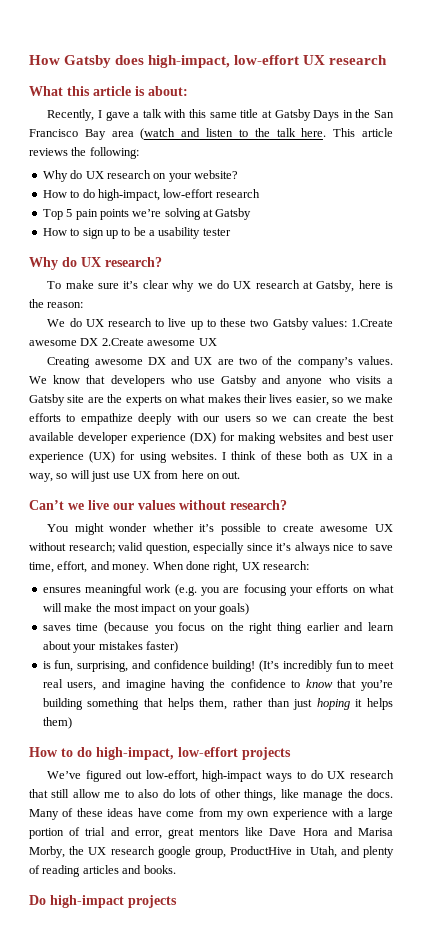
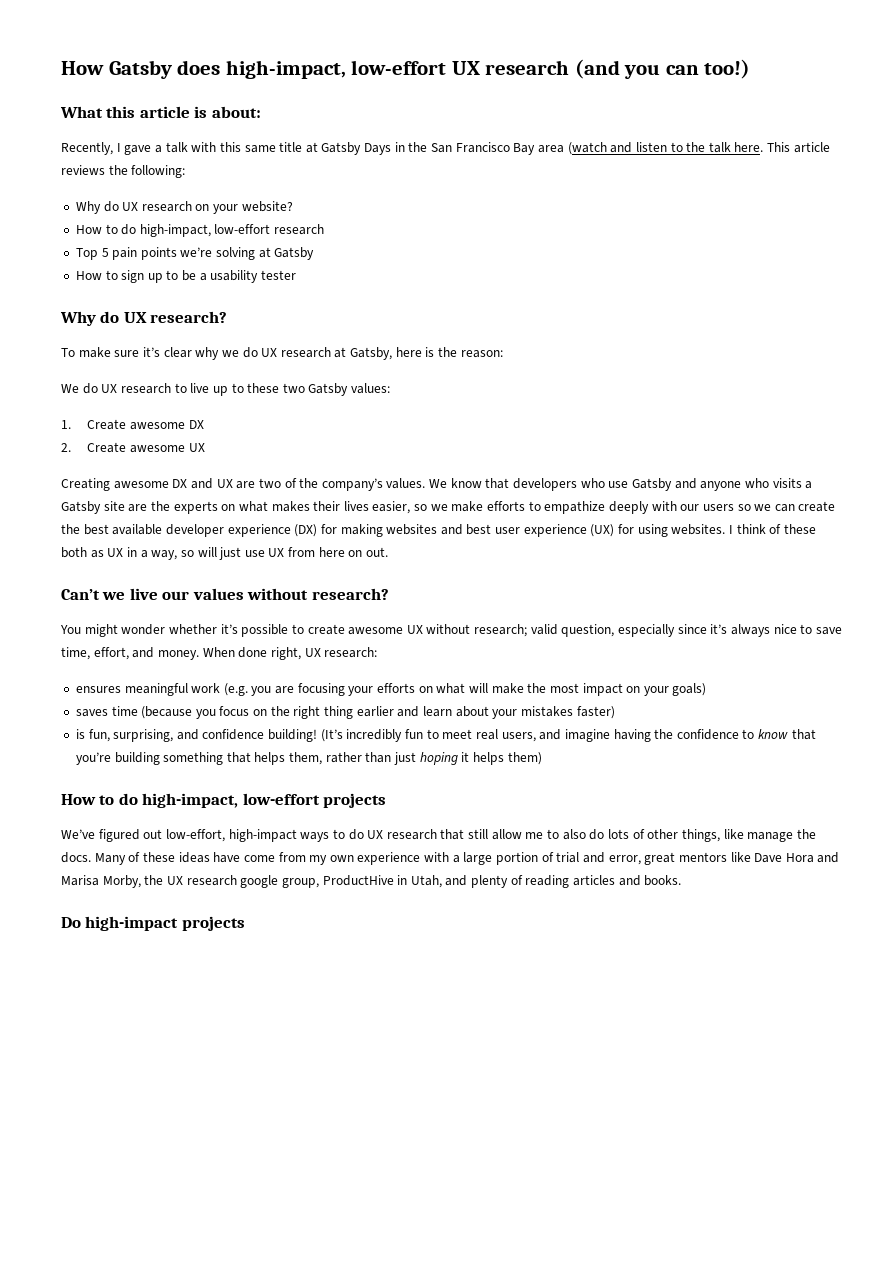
- How Gatsby does high-impact, low-effort UX research
+ How Gatsby does high-impact, low-effort UX research (and you can too!)
- We do UX research to live up to these two Gatsby values: 1.Create awesome DX 2.Create awesome UX
+ We do UX research to live up to these two Gatsby values:
+ 1. Create awesome DX
+ 2. Create awesome UX

